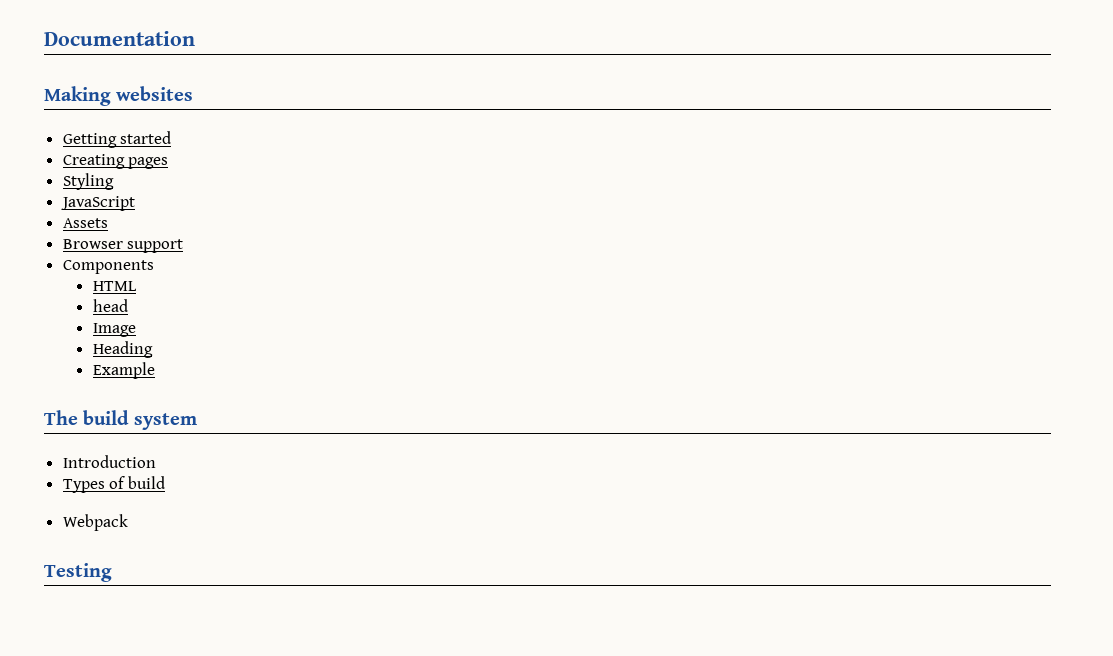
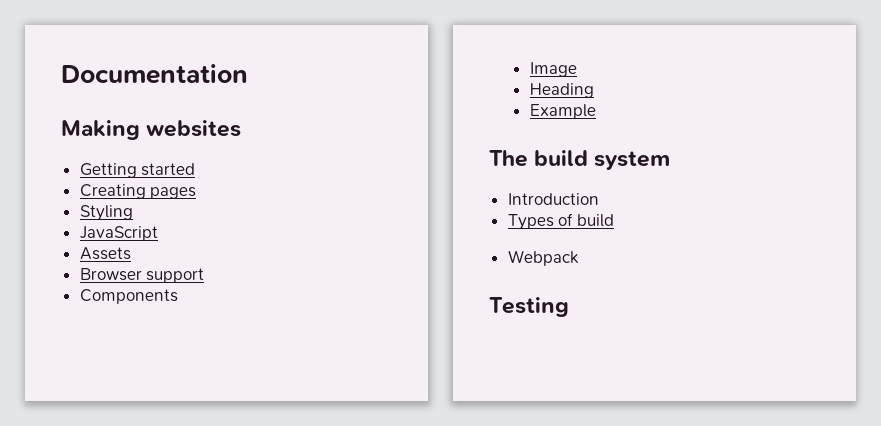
- HTML
- head

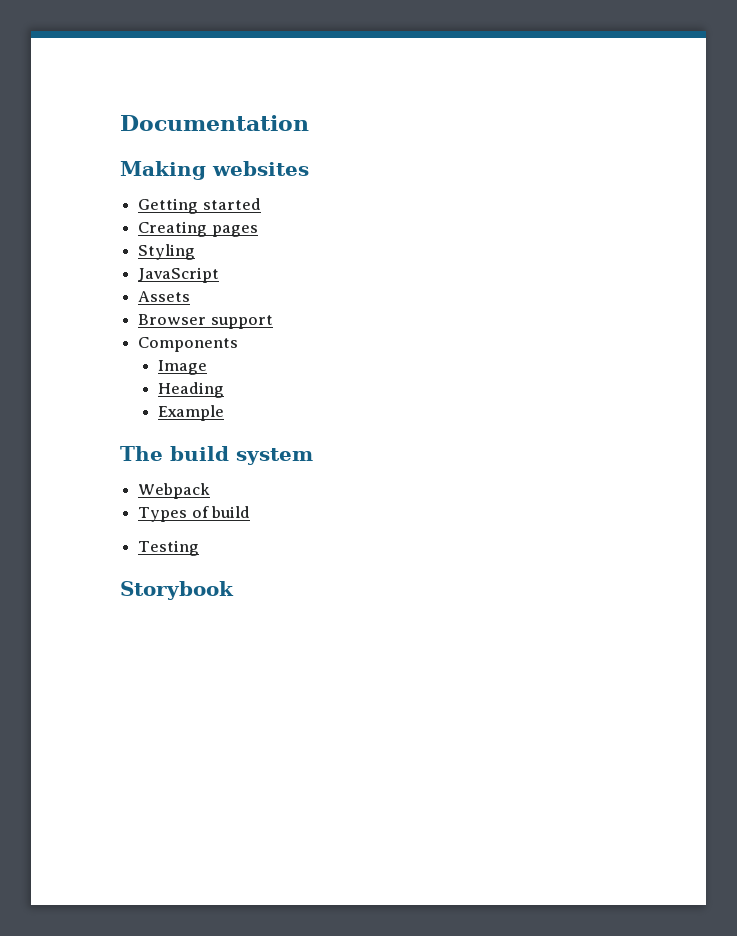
- Introduction
+ Webpack
- Webpack
  Testing
+ Storybook

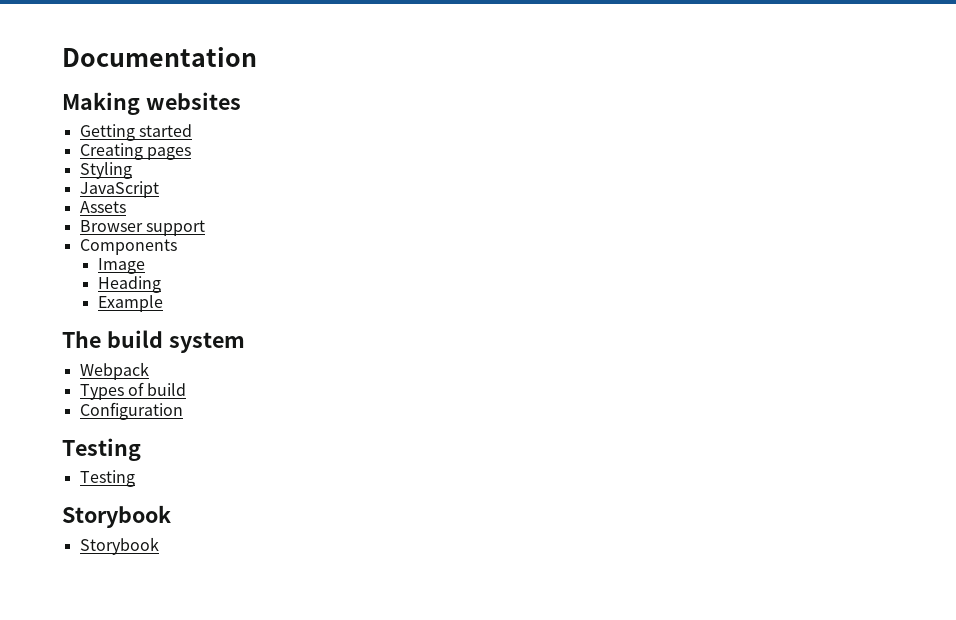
+ Configuration
+ Testing
  Testing
+ Storybook

